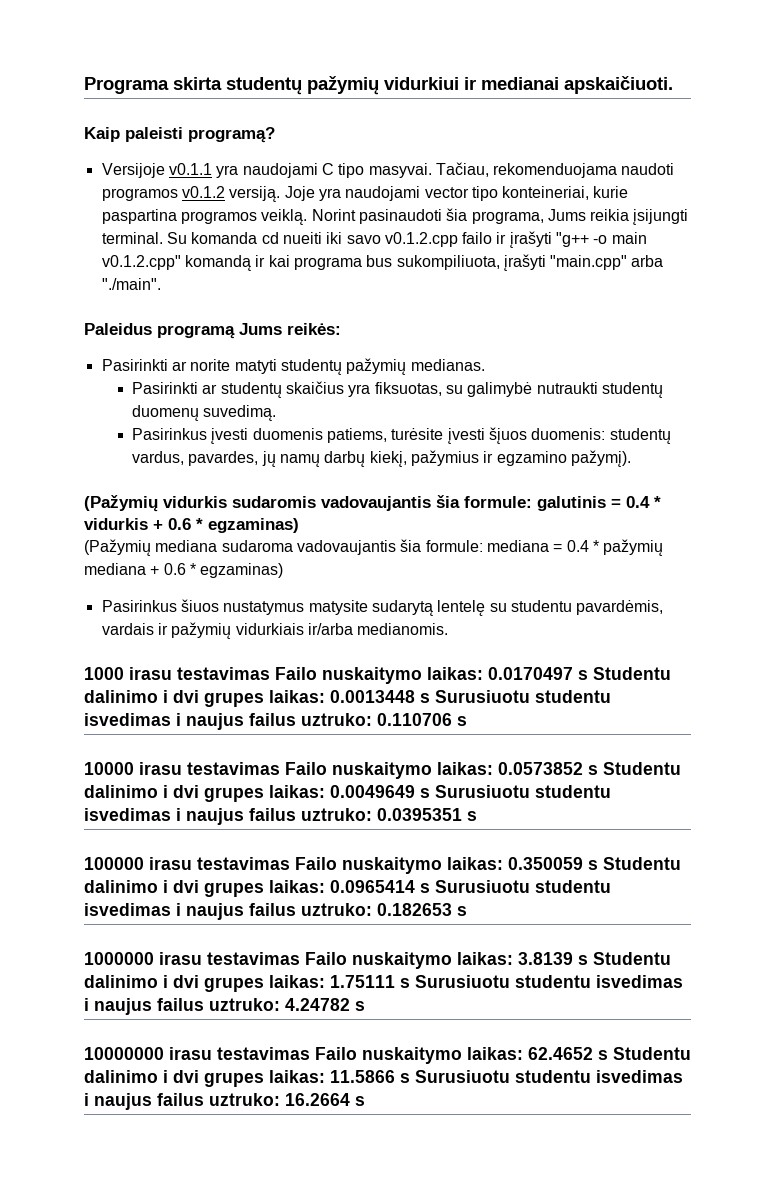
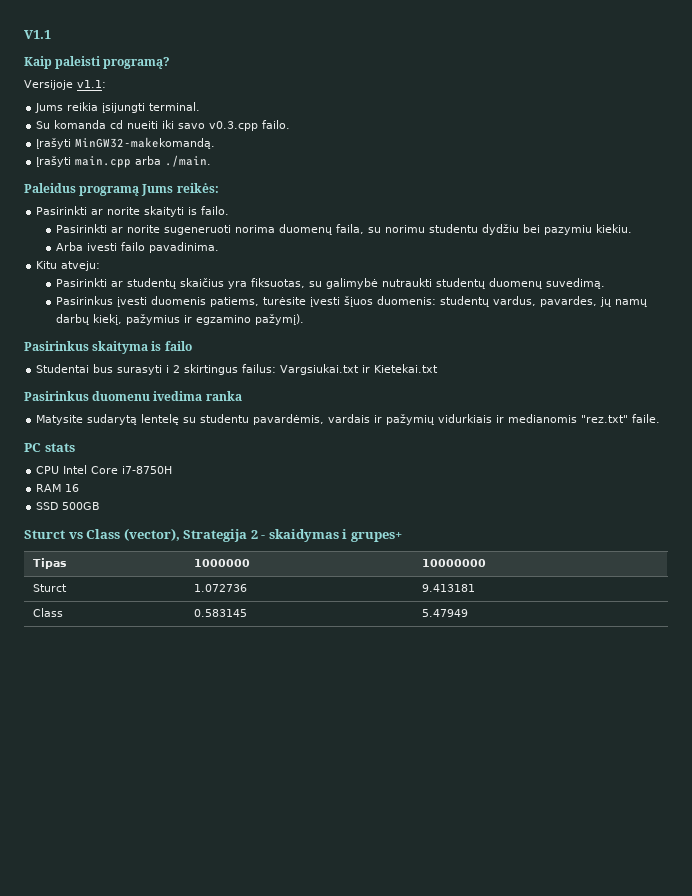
- Programa skirta studentų pažymių vidurkiui ir medianai apskaičiuoti.
+ V1.1
  Kaip paleisti programą?
- Versijoje v0.1.1 yra naudojami C tipo masyvai. Tačiau, rekomenduojama naudoti programos v0.1.2 versiją. Joje yra naudojami vector tipo konteineriai, kurie paspartina programos veiklą. Norint pasinaudoti šia programa, Jums reikia įsijungti terminal. Su komanda cd nueiti iki savo v0.1.2.cpp failo ir įrašyti "g++ -o main v0.1.2.cpp" komandą ir kai programa bus sukompiliuota, įrašyti "main.cpp" arba "./main".
+ Versijoje v1.1:
+ Jums reikia įsijungti terminal.
+ Su komanda cd nueiti iki savo v0.3.cpp failo.
+ Įrašyti MinGW32-makekomandą.
+ Įrašyti main.cpp arba ./main.
- Pasirinkti ar norite matyti studentų pažymių medianas.
+ Pasirinkti ar norite skaityti is failo.
+ Pasirinkti ar norite sugeneruoti norima duomenų faila, su norimu studentu dydžiu bei pazymiu kiekiu.
+ Arba ivesti failo pavadinima.
+ Kitu atveju:
- (Pažymių vidurkis sudaromis vadovaujantis šia formule: galutinis = 0.4 * vidurkis + 0.6 * egzaminas)
- (Pažymių mediana sudaroma vadovaujantis šia formule: mediana = 0.4 * pažymių mediana + 0.6 * egzaminas)
- Pasirinkus šiuos nustatymus matysite sudarytą lentelę su studentu pavardėmis, vardais ir pažymių vidurkiais ir/arba medianomis.
- 1000 irasu testavimas Failo nuskaitymo laikas: 0.0170497 s Studentu dalinimo i dvi grupes laikas: 0.0013448 s Surusiuotu studentu isvedimas i naujus failus uztruko: 0.110706 s
- 10000 irasu testavimas Failo nuskaitymo laikas: 0.0573852 s Studentu dalinimo i dvi grupes laikas: 0.0049649 s Surusiuotu studentu isvedimas i naujus failus uztruko: 0.0395351 s
- 100000 irasu testavimas Failo nuskaitymo laikas: 0.350059 s Studentu dalinimo i dvi grupes laikas: 0.0965414 s Surusiuotu studentu isvedimas i naujus failus uztruko: 0.182653 s
- 1000000 irasu testavimas Failo nuskaitymo laikas: 3.8139 s Studentu dalinimo i dvi grupes laikas: 1.75111 s Surusiuotu studentu isvedimas i naujus failus uztruko: 4.24782 s
- 10000000 irasu testavimas Failo nuskaitymo laikas: 62.4652 s Studentu dalinimo i dvi grupes laikas: 11.5866 s Surusiuotu studentu isvedimas i naujus failus uztruko: 16.2664 s
+ Pasirinkus skaityma is failo
+ Studentai bus surasyti i 2 skirtingus failus: Vargsiukai.txt ir Kietekai.txt
+ Pasirinkus duomenu ivedima ranka
+ Matysite sudarytą lentelę su studentu pavardėmis, vardais ir pažymių vidurkiais ir medianomis "rez.txt" faile.
+ PC stats
+ CPU Intel Core i7-8750H
+ RAM 16
+ SSD 500GB
+ Sturct vs Class (vector), Strategija 2 - skaidymas i grupes+
+ Tipas | 1000000 | 10000000
+ Sturct | 1.072736 | 9.413181
+ Class | 0.583145 | 5.47949

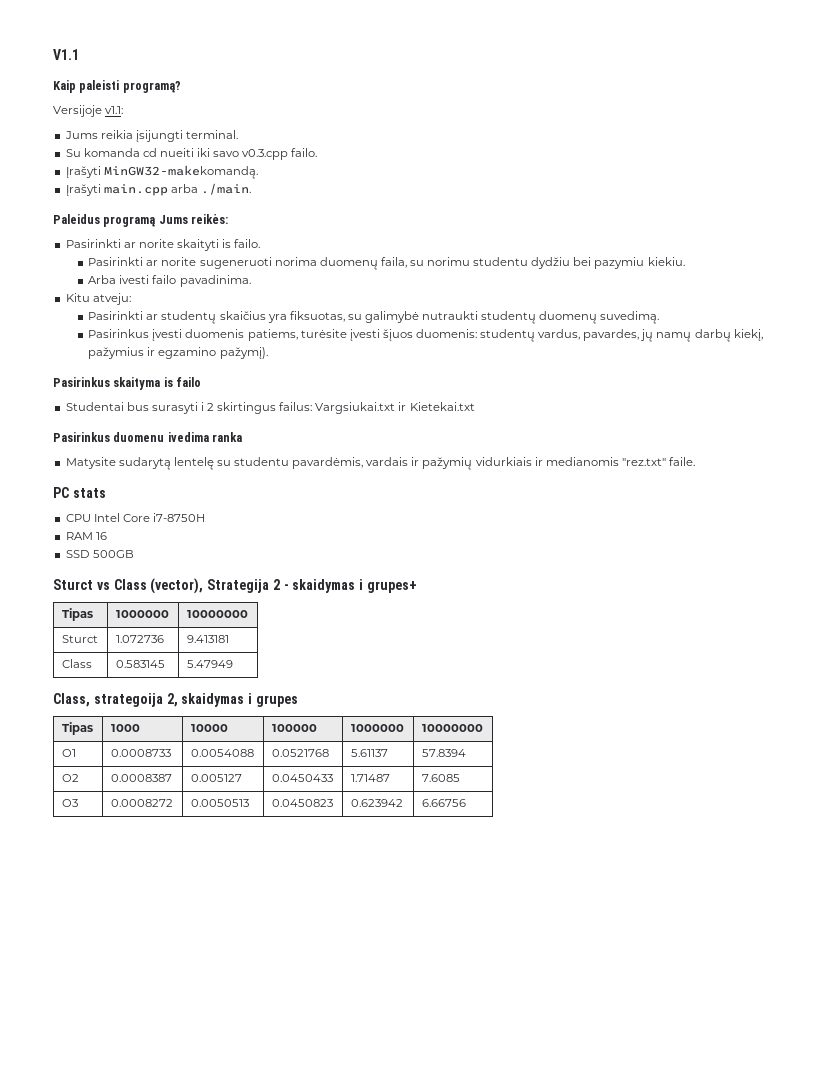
+ Class, strategoija 2, skaidymas i grupes
+ Tipas | 1000 | 10000 | 100000 | 1000000 | 10000000
+ O1 | 0.0008733 | 0.0054088 | 0.0521768 | 5.61137 | 57.8394
+ O2 | 0.0008387 | 0.005127 | 0.0450433 | 1.71487 | 7.6085
+ O3 | 0.0008272 | 0.0050513 | 0.0450823 | 0.623942 | 6.66756

